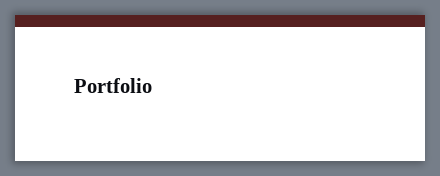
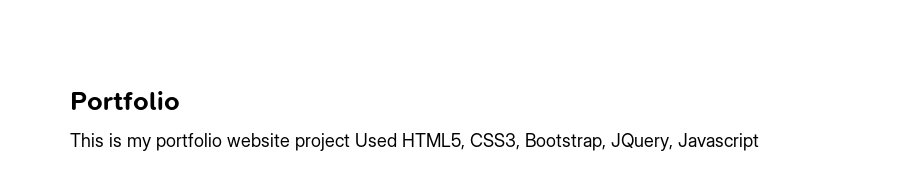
+ This is my portfolio website project Used HTML5, CSS3, Bootstrap, JQuery, Javascript

